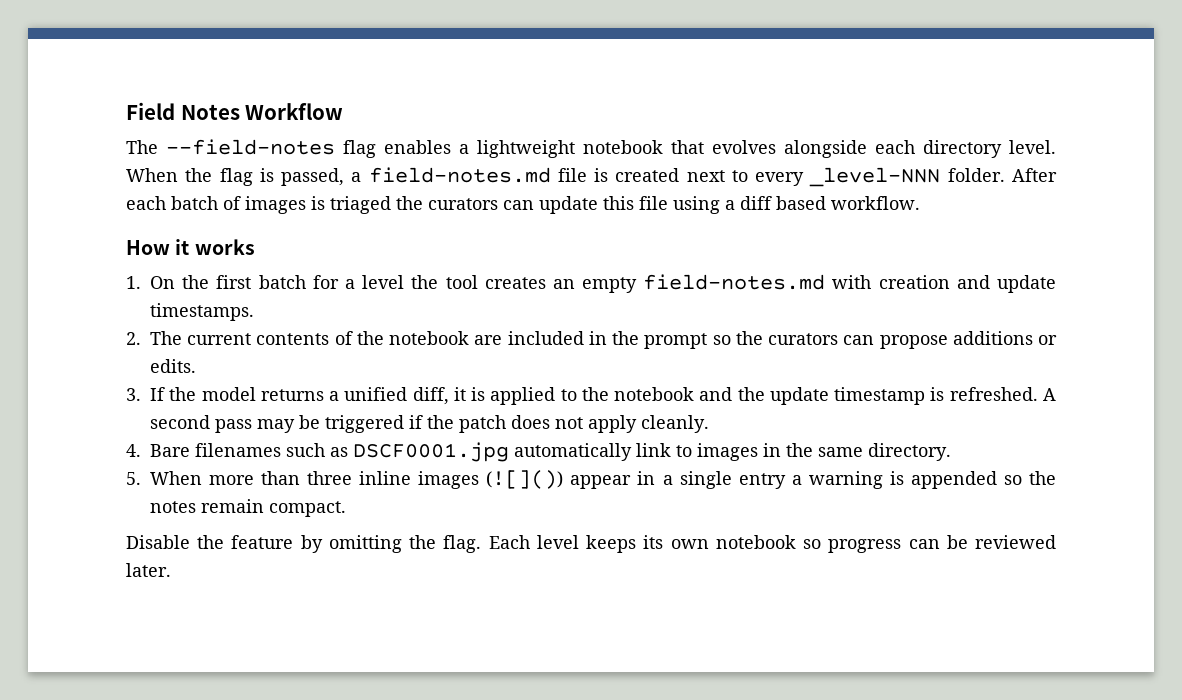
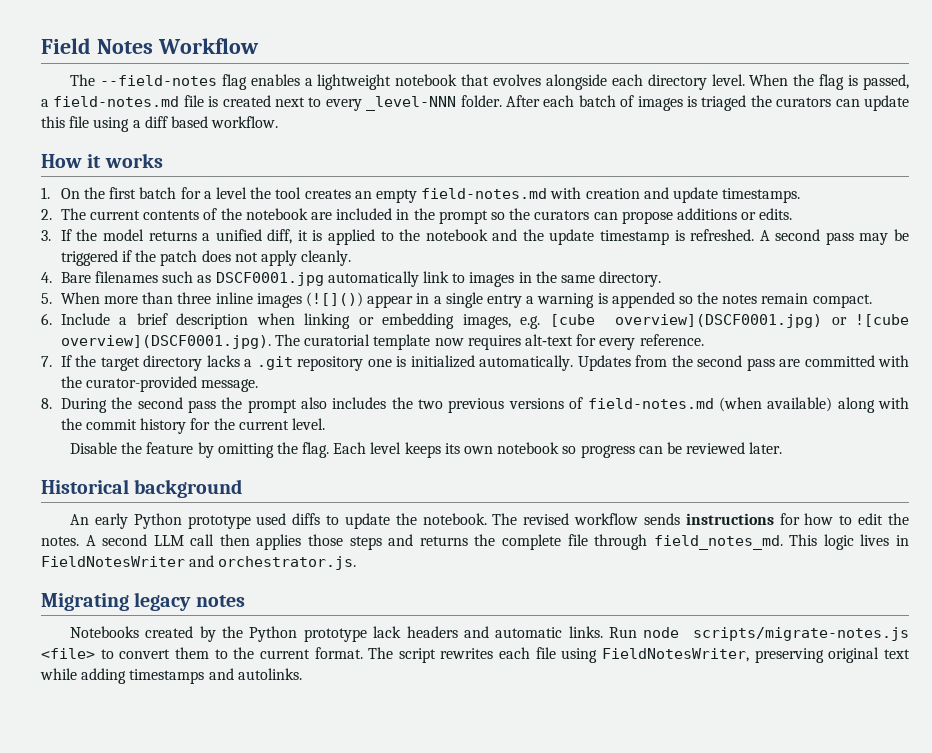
+ 6. Include a brief description when linking or embedding images, e.g. [cube overview](DSCF0001.jpg) or ![cube overview](DSCF0001.jpg). The curatorial template now requires alt‑text for every reference.
+ 7. If the target directory lacks a .git repository one is initialized automatically. Updates from the second pass are committed with the curator-provided message.
+ 8. During the second pass the prompt also includes the two previous versions of field-notes.md (when available) along with the commit history for the current level.
+ Historical background
+ An early Python prototype used diffs to update the notebook. The revised workflow sends instructions for how to edit the notes. A second LLM call then applies those steps and returns the complete file through field_notes_md. This logic lives in FieldNotesWriter and orchestrator.js.
+ Migrating legacy notes
+ Notebooks created by the Python prototype lack headers and automatic links. Run node scripts/migrate-notes.js <file> to convert them to the current format. The script rewrites each file using FieldNotesWriter, preserving original text while adding timestamps and autolinks.

